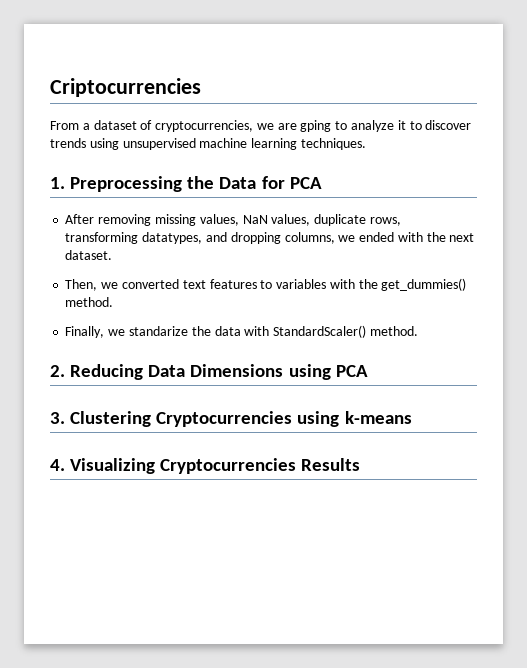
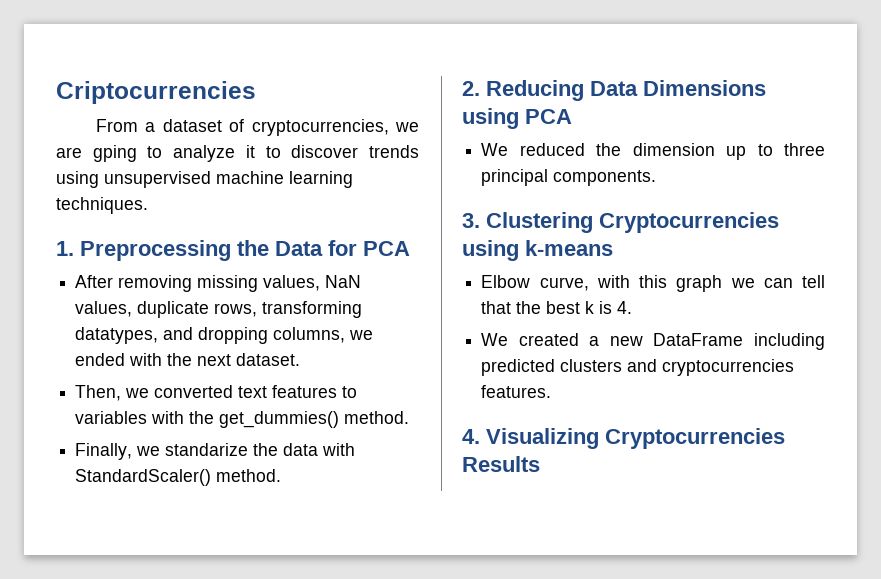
+ We reduced the dimension up to three principal components.
+ Elbow curve, with this graph we can tell that the best k is 4.
+ We created a new DataFrame including predicted clusters and cryptocurrencies features.

